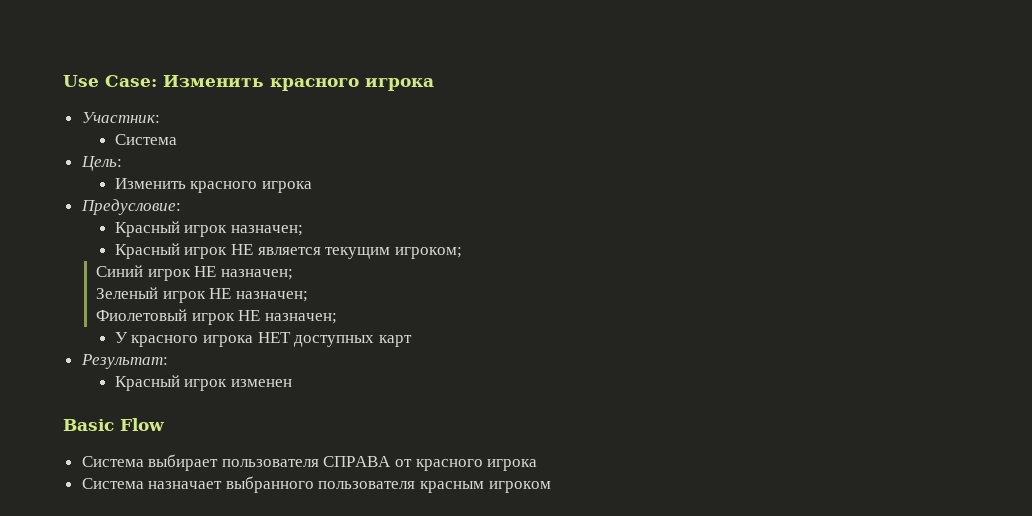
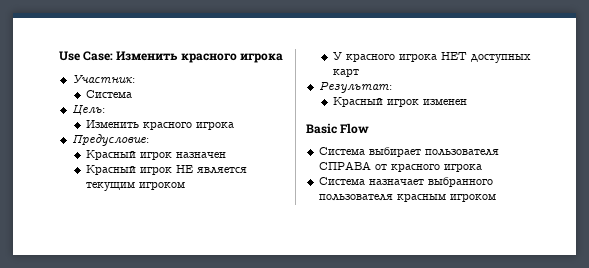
- Красный игрок назначен;
+ Красный игрок назначен
- Красный игрок НЕ является текущим игроком;
- Синий игрок НЕ назначен;
- Зеленый игрок НЕ назначен;
- Фиолетовый игрок НЕ назначен;
+ Красный игрок НЕ является текущим игроком

